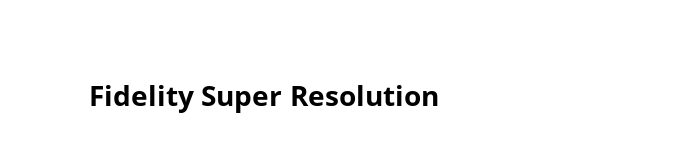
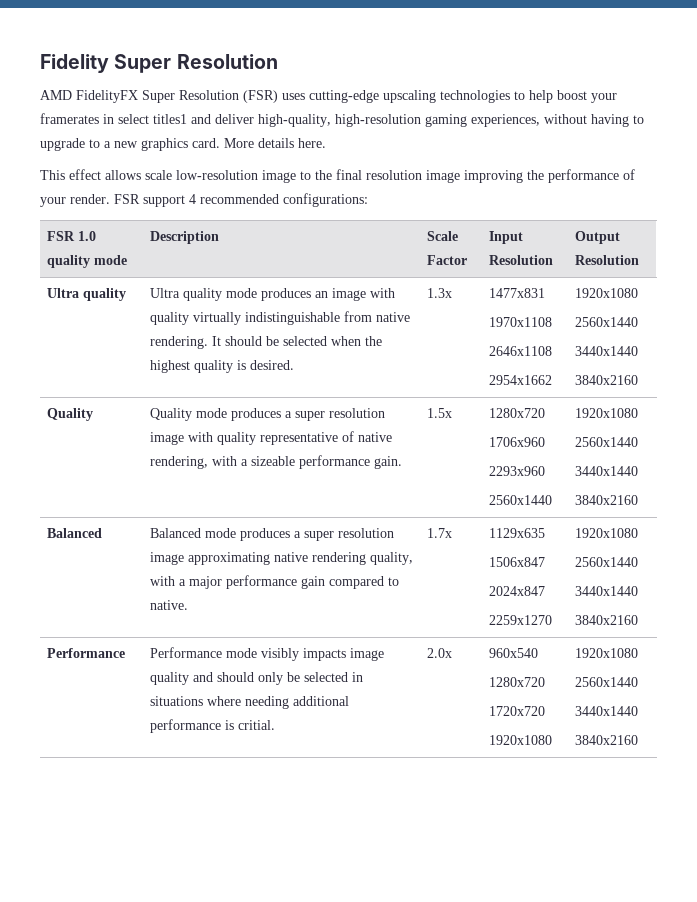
+ AMD FidelityFX Super Resolution (FSR) uses cutting-edge upscaling technologies to help boost your framerates in select titles1 and deliver high-quality, high-resolution gaming experiences, without having to upgrade to a new graphics card. More details here.
+ This effect allows scale low-resolution image to the final resolution image improving the performance of your render. FSR support 4 recommended configurations:
+ FSR 1.0 quality mode | Description | Scale Factor | Input Resolution | Output Resolution
+ Ultra quality | Ultra quality mode produces an image with quality virtually indistinguishable from native rendering. It should be selected when the highest quality is desired. | 1.3x | 1477x831
+ 1970x1108
+ 2646x1108
+ 2954x1662 | 1920x1080
+ 2560x1440
+ 3440x1440
+ 3840x2160
+ Quality | Quality mode produces a super resolution image with quality representative of native rendering, with a sizeable performance gain. | 1.5x | 1280x720
+ 1706x960
+ 2293x960
+ 2560x1440 | 1920x1080
+ 2560x1440
+ 3440x1440
+ 3840x2160
+ Balanced | Balanced mode produces a super resolution image approximating native rendering quality, with a major performance gain compared to native. | 1.7x | 1129x635
+ 1506x847
+ 2024x847
+ 2259x1270 | 1920x1080
+ 2560x1440
+ 3440x1440
+ 3840x2160
+ Performance | Performance mode visibly impacts image quality and should only be selected in situations where needing additional performance is critial. | 2.0x | 960x540
+ 1280x720
+ 1720x720
+ 1920x1080 | 1920x1080
+ 2560x1440
+ 3440x1440
+ 3840x2160

